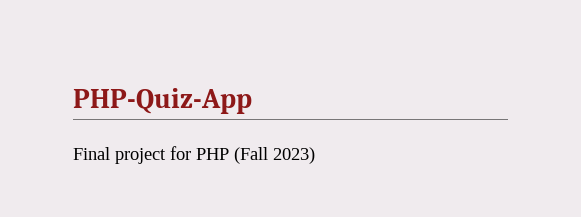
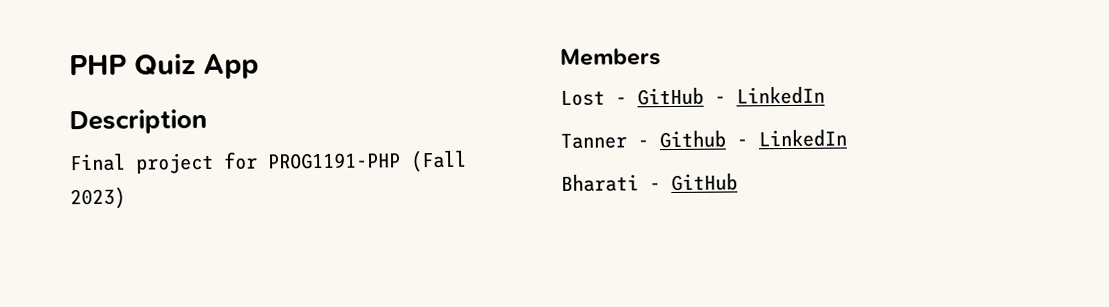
- PHP-Quiz-App
+ PHP Quiz App
+ Description
- Final project for PHP (Fall 2023)
+ Final project for PROG1191-PHP (Fall 2023)
+ Members
+ Lost - GitHub - LinkedIn
+ Tanner - Github - LinkedIn
+ Bharati - GitHub

